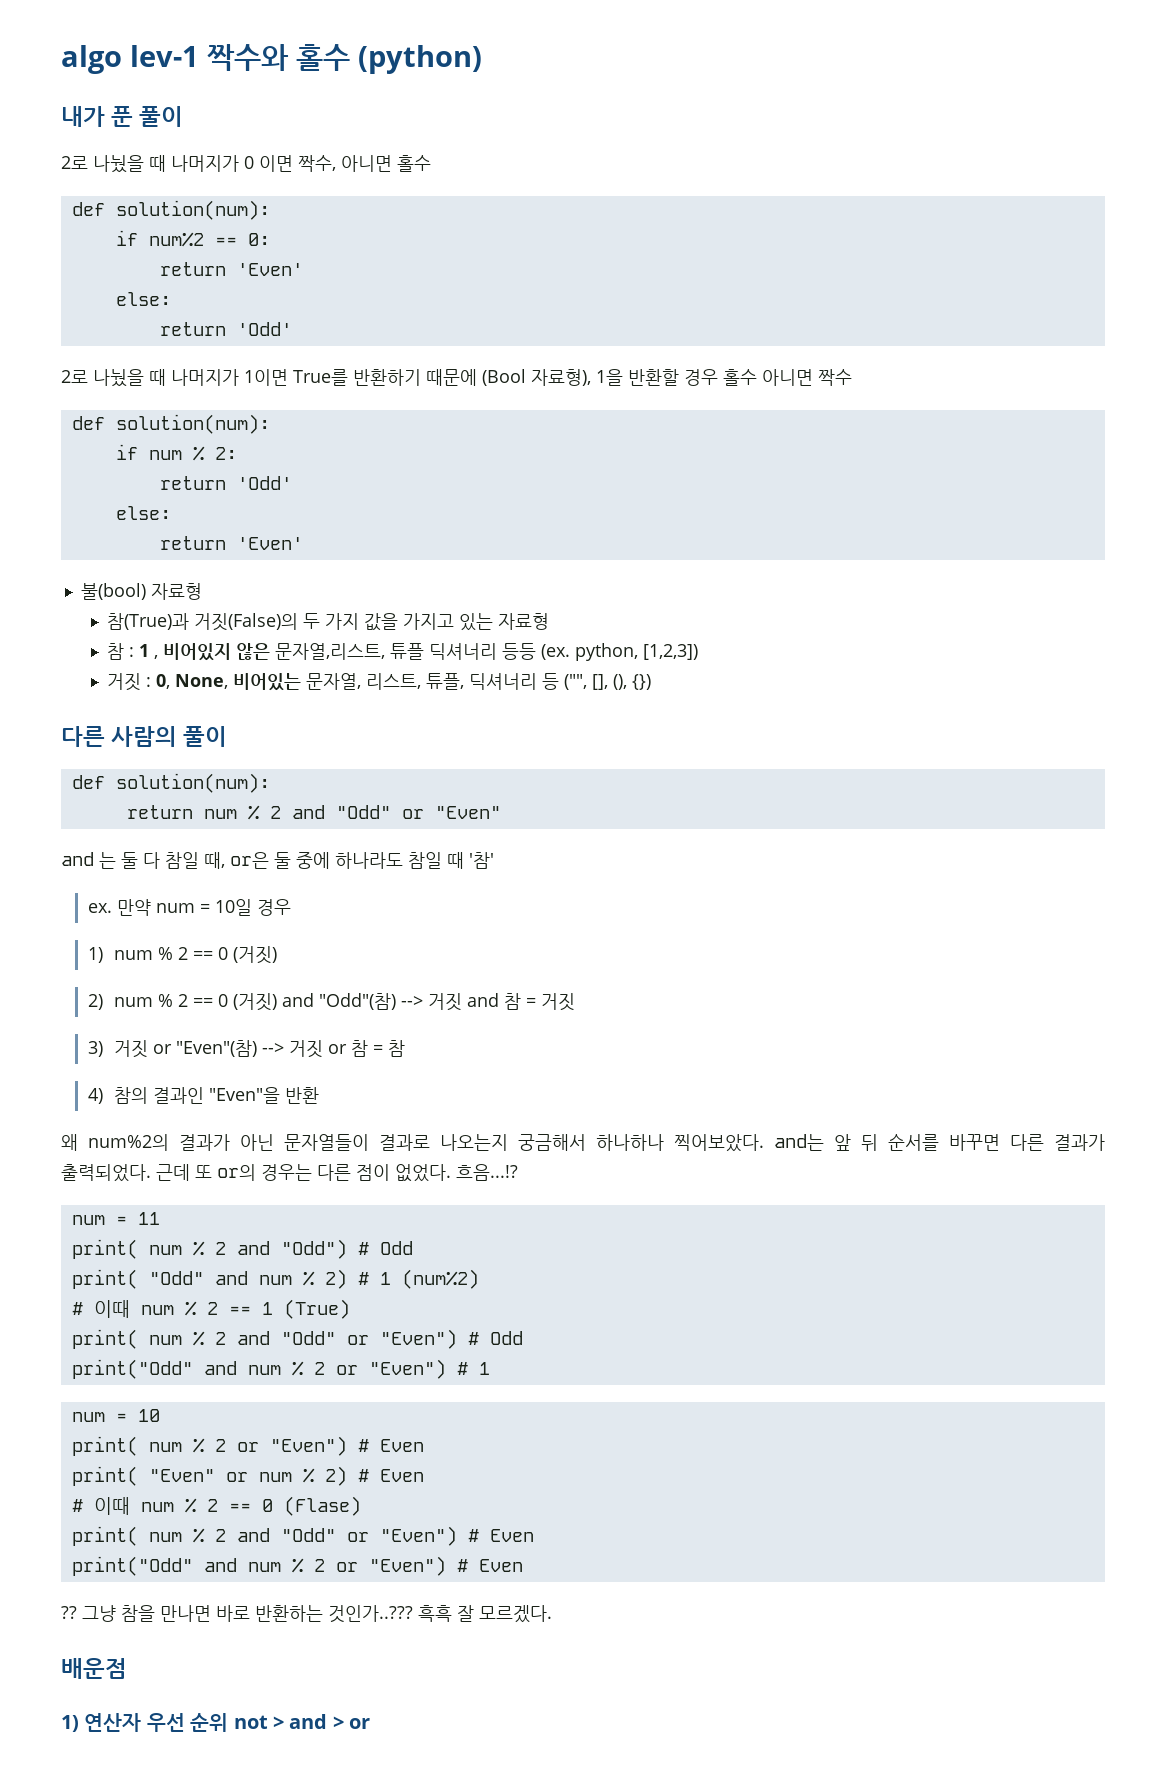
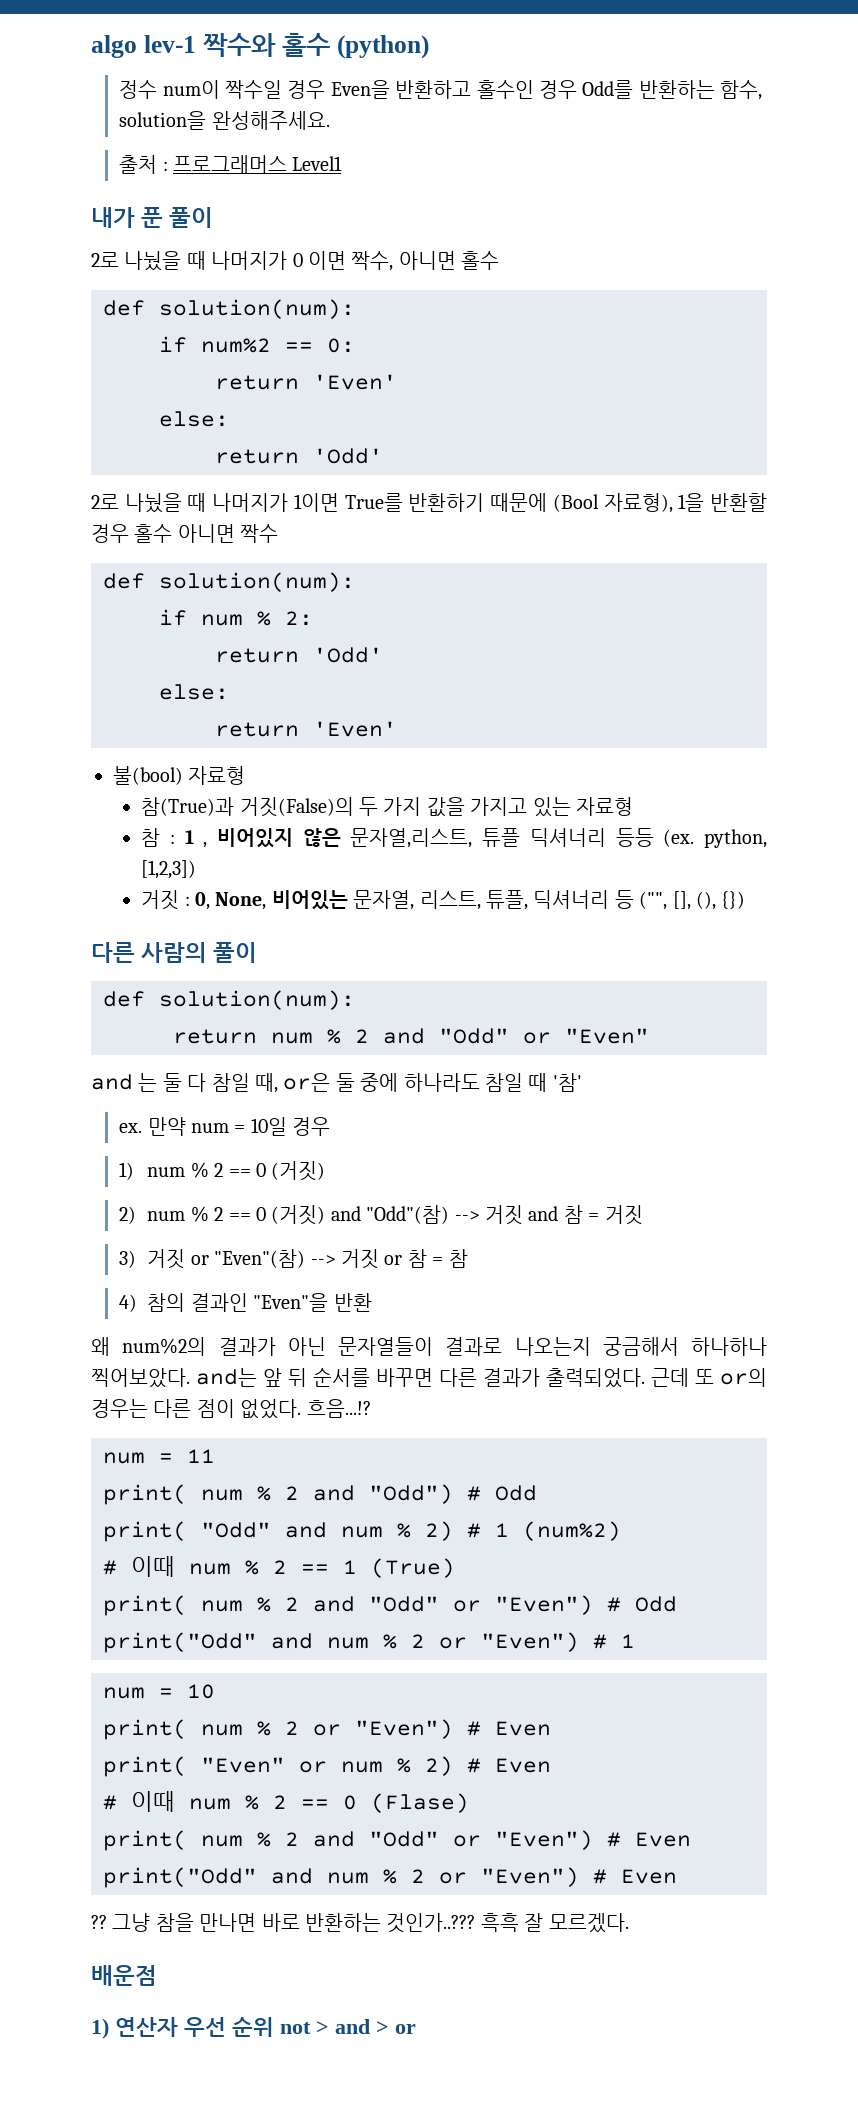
+ 정수 num이 짝수일 경우 Even을 반환하고 홀수인 경우 Odd를 반환하는 함수, solution을 완성해주세요.
+ 출처 : 프로그래머스 Level1

